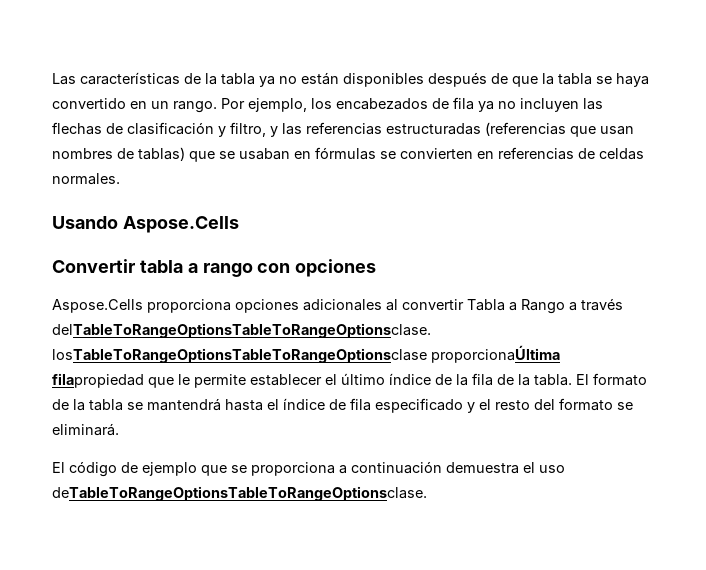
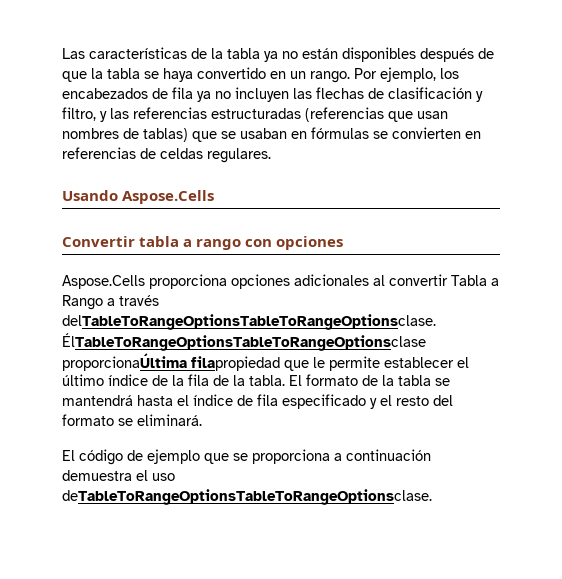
- Por ejemplo, los encabezados de fila ya no incluyen las flechas de clasificación y filtro, y las referencias estructuradas (referencias que usan nombres de tablas) que se usaban en fórmulas se convierten en referencias de celdas normales.
+ Por ejemplo, los encabezados de fila ya no incluyen las flechas de clasificación y filtro, y las referencias estructuradas (referencias que usan nombres de tablas) que se usaban en fórmulas se convierten en referencias de celdas regulares.
- Aspose.Cells proporciona opciones adicionales al convertir Tabla a Rango a través delTableToRangeOptionsTableToRangeOptionsclase. losTableToRangeOptionsTableToRangeOptionsclase proporcionaÚltima filapropiedad que le permite establecer el último índice de la fila de la tabla.
+ Aspose.Cells proporciona opciones adicionales al convertir Tabla a Rango a través delTableToRangeOptionsTableToRangeOptionsclase. ÉlTableToRangeOptionsTableToRangeOptionsclase proporcionaÚltima filapropiedad que le permite establecer el último índice de la fila de la tabla.

